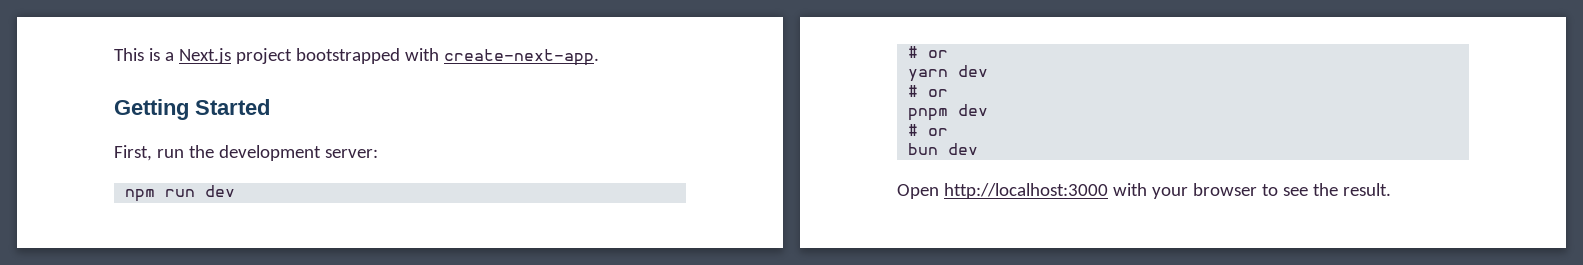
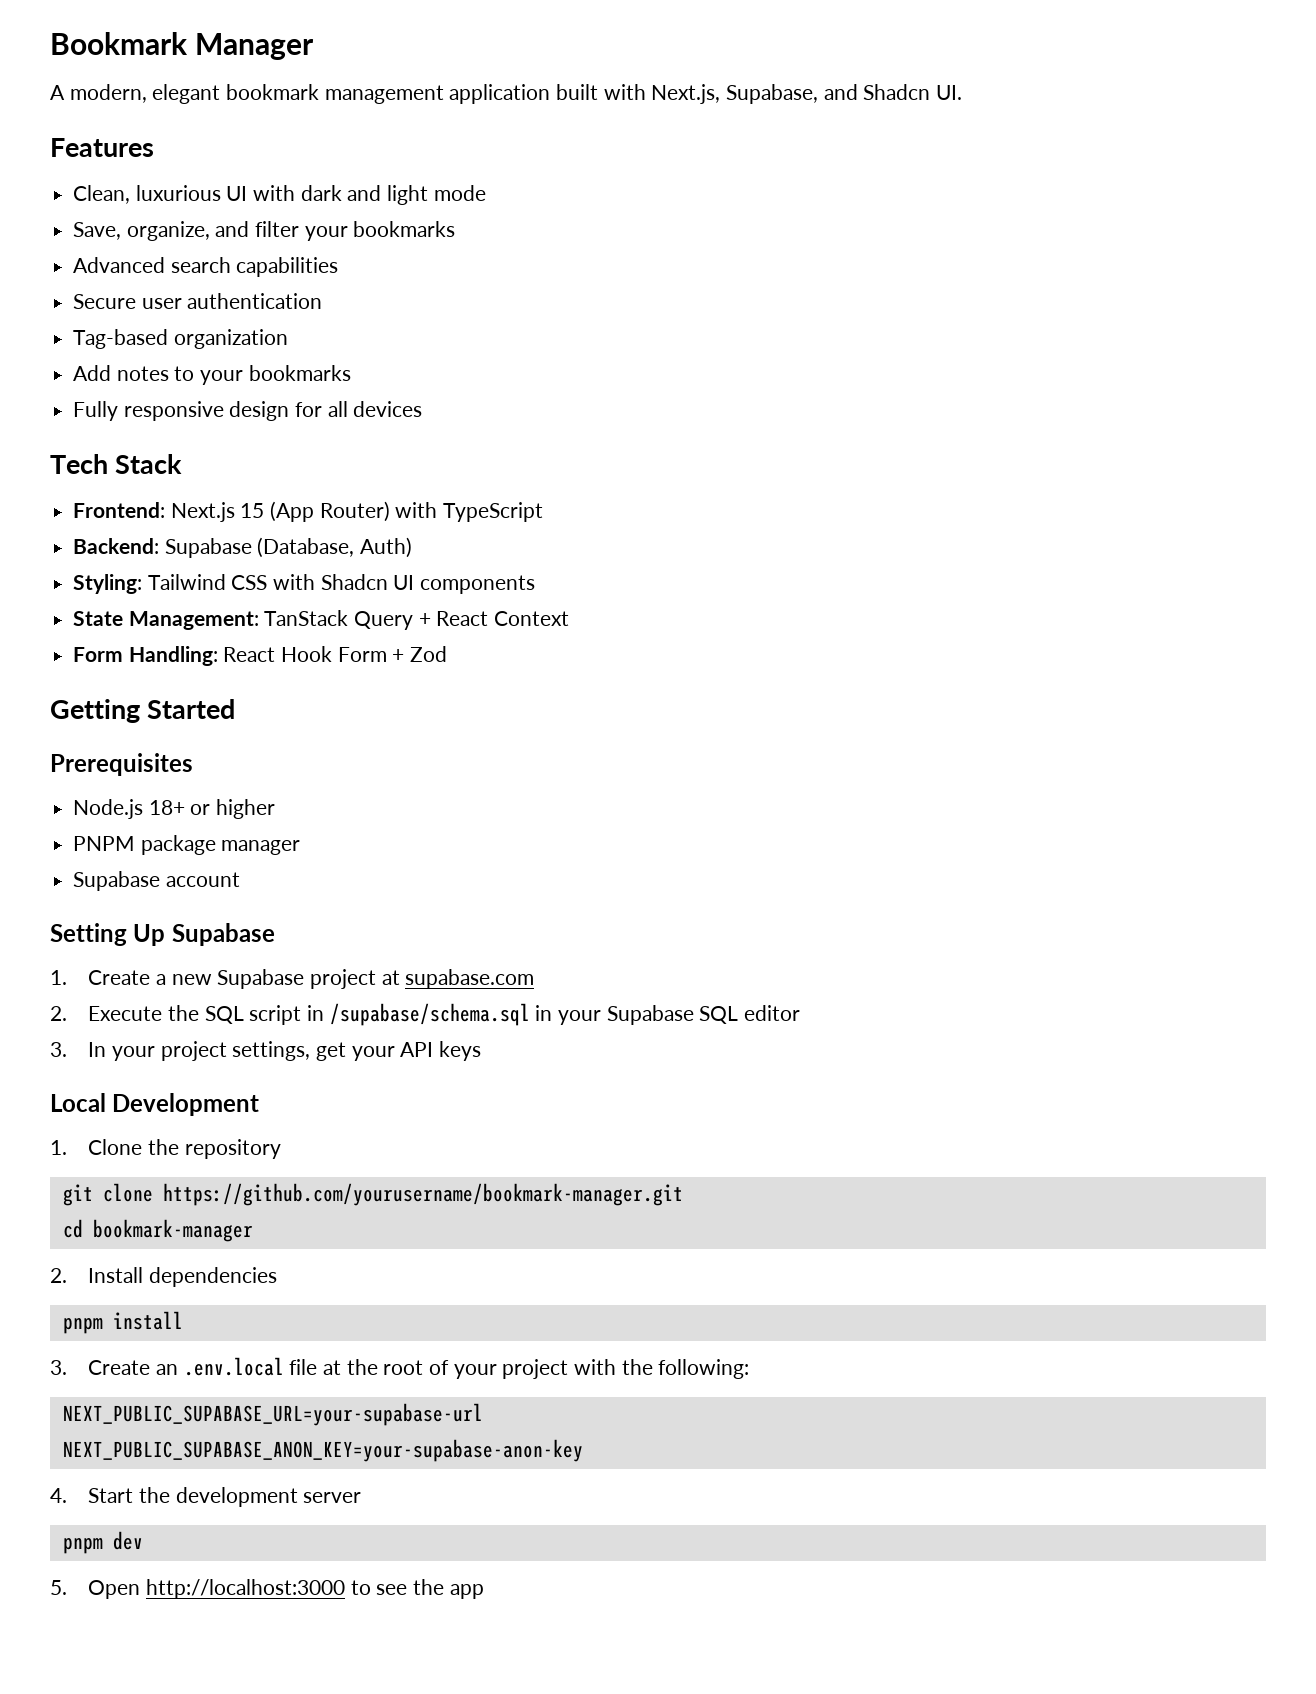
- This is a Next.js project bootstrapped with create-next-app.
+ Bookmark Manager
+ A modern, elegant bookmark management application built with Next.js, Supabase, and Shadcn UI.
+ Features
+ Clean, luxurious UI with dark and light mode
+ Save, organize, and filter your bookmarks
+ Advanced search capabilities
+ Secure user authentication
+ Tag-based organization
+ Add notes to your bookmarks
+ Fully responsive design for all devices
+ Tech Stack
+ Frontend: Next.js 15 (App Router) with TypeScript
+ Backend: Supabase (Database, Auth)
+ Styling: Tailwind CSS with Shadcn UI components
+ State Management: TanStack Query + React Context
+ Form Handling: React Hook Form + Zod
  Getting Started
- First, run the development server:
- npm run dev
- # or
- yarn dev
- # or
+ Prerequisites
+ Node.js 18+ or higher
+ PNPM package manager
+ Supabase account
+ Setting Up Supabase
+ 1. Create a new Supabase project at supabase.com
+ 2. Execute the SQL script in /supabase/schema.sql in your Supabase SQL editor
+ 3. In your project settings, get your API keys
+ Local Development
+ 1. Clone the repository
+ git clone https://github.com/yourusername/bookmark-manager.git
+ cd bookmark-manager
+ 2. Install dependencies
+ pnpm install
+ 3. Create an .env.local file at the root of your project with the following:
+ NEXT_PUBLIC_SUPABASE_URL=your-supabase-url
+ NEXT_PUBLIC_SUPABASE_ANON_KEY=your-supabase-anon-key
+ 4. Start the development server
  pnpm dev
- # or
- bun dev
- Open http://localhost:3000 with your browser to see the result.
+ 5. Open http://localhost:3000 to see the app

